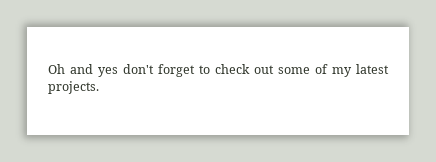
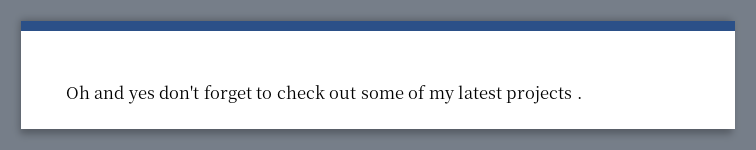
- Oh and yes don't forget to check out some of my latest projects.
+ Oh and yes don't forget to check out some of my latest projects .

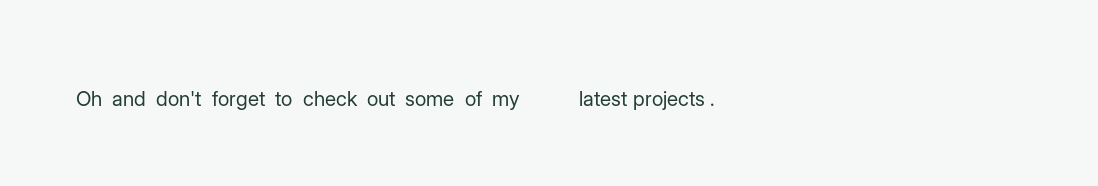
- Oh and yes don't forget to check out some of my latest projects .
+ Oh and don't forget to check out some of my latest projects .

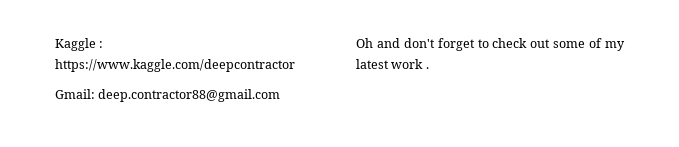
+ Kaggle : https://www.kaggle.com/deepcontractor
+ Gmail: deep.contractor88@gmail.com
- Oh and don't forget to check out some of my latest projects .
+ Oh and don't forget to check out some of my latest work .

